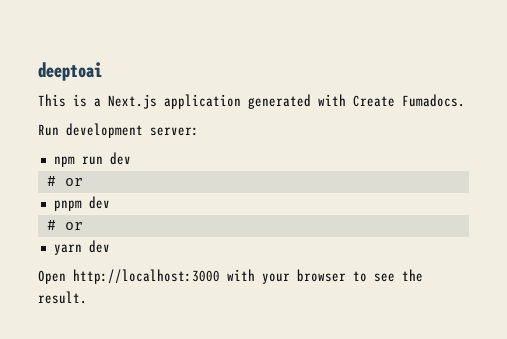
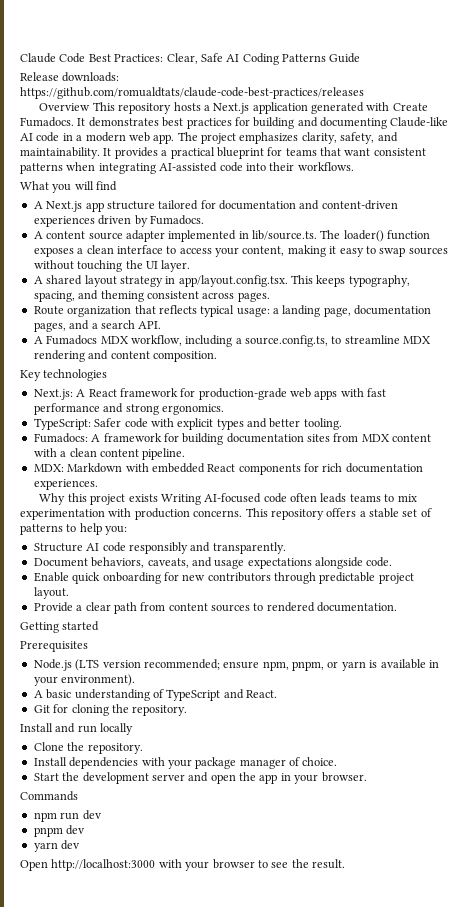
- deeptoai
- This is a Next.js application generated with Create Fumadocs.
- Run development server:
+ Claude Code Best Practices: Clear, Safe AI Coding Patterns Guide
+ Release downloads: https://github.com/romualdtats/claude-code-best-practices/releases
+ Overview This repository hosts a Next.js application generated with Create Fumadocs. It demonstrates best practices for building and documenting Claude-like AI code in a modern web app. The project emphasizes clarity, safety, and maintainability. It provides a practical blueprint for teams that want consistent patterns when integrating AI-assisted code into their workflows.
+ What you will find
+ A Next.js app structure tailored for documentation and content-driven experiences driven by Fumadocs.
+ A content source adapter implemented in lib/source.ts. The loader() function exposes a clean interface to access your content, making it easy to swap sources without touching the UI layer.
+ A shared layout strategy in app/layout.config.tsx. This keeps typography, spacing, and theming consistent across pages.
+ Route organization that reflects typical usage: a landing page, documentation pages, and a search API.
+ A Fumadocs MDX workflow, including a source.config.ts, to streamline MDX rendering and content composition.
+ Key technologies
+ Next.js: A React framework for production-grade web apps with fast performance and strong ergonomics.
+ TypeScript: Safer code with explicit types and better tooling.
+ Fumadocs: A framework for building documentation sites from MDX content with a clean content pipeline.
+ MDX: Markdown with embedded React components for rich documentation experiences.
+ Why this project exists Writing AI-focused code often leads teams to mix experimentation with production concerns. This repository offers a stable set of patterns to help you:
+ Structure AI code responsibly and transparently.
+ Document behaviors, caveats, and usage expectations alongside code.
+ Enable quick onboarding for new contributors through predictable project layout.
+ Provide a clear path from content sources to rendered documentation.
+ Getting started
+ Prerequisites
+ Node.js (LTS version recommended; ensure npm, pnpm, or yarn is available in your environment).
+ A basic understanding of TypeScript and React.
+ Git for cloning the repository.
+ Install and run locally
+ Clone the repository.
+ Install dependencies with your package manager of choice.
+ Start the development server and open the app in your browser.
+ Commands
  npm run dev
- # or
  pnpm dev
- # or

